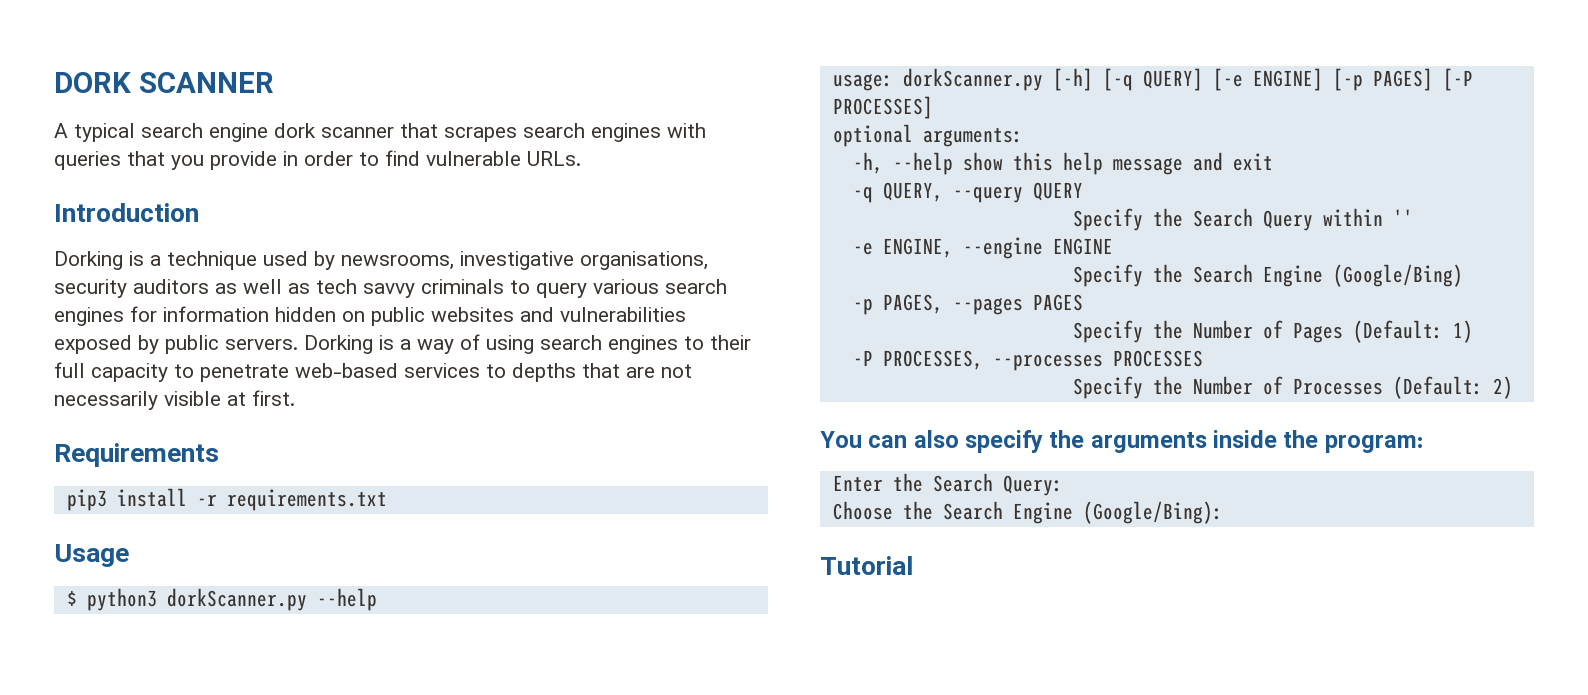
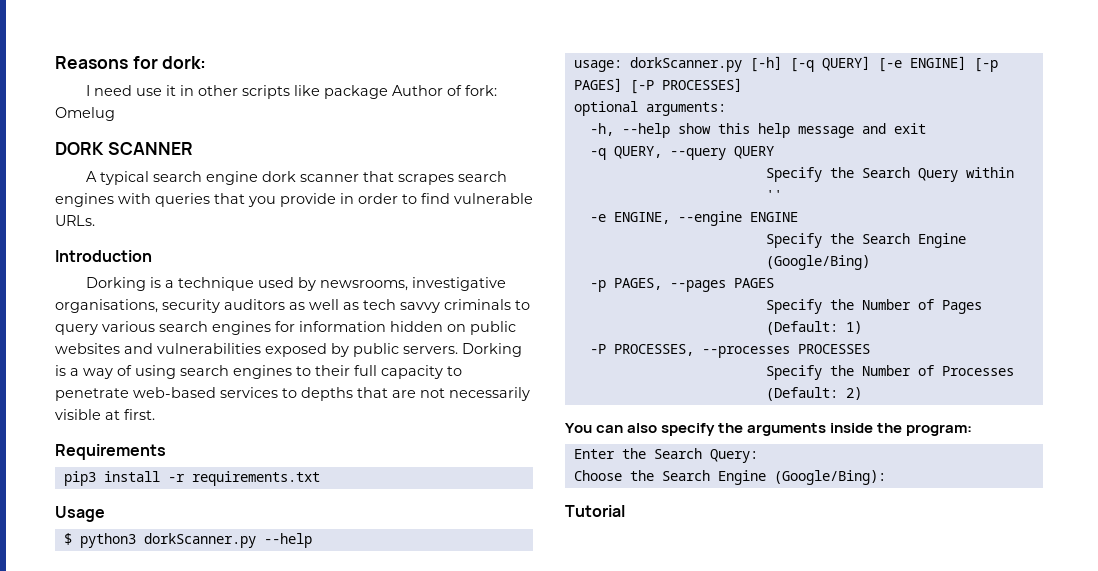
+ Reasons for dork:
+ I need use it in other scripts like package Author of fork: Omelug

